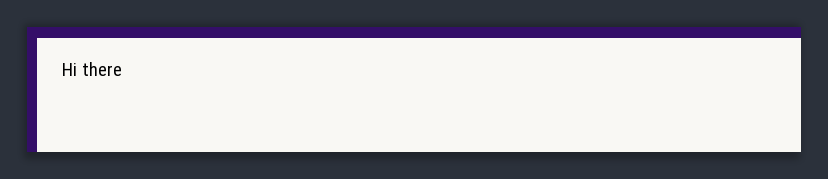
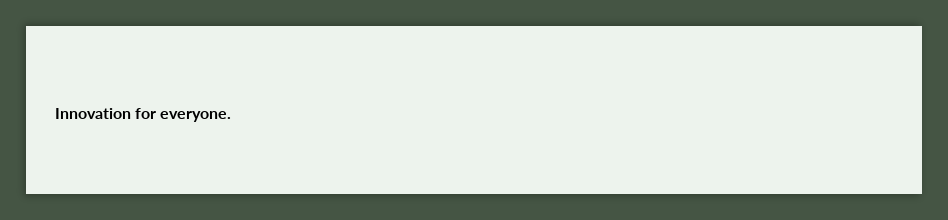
- Hi there
+ Innovation for everyone.

